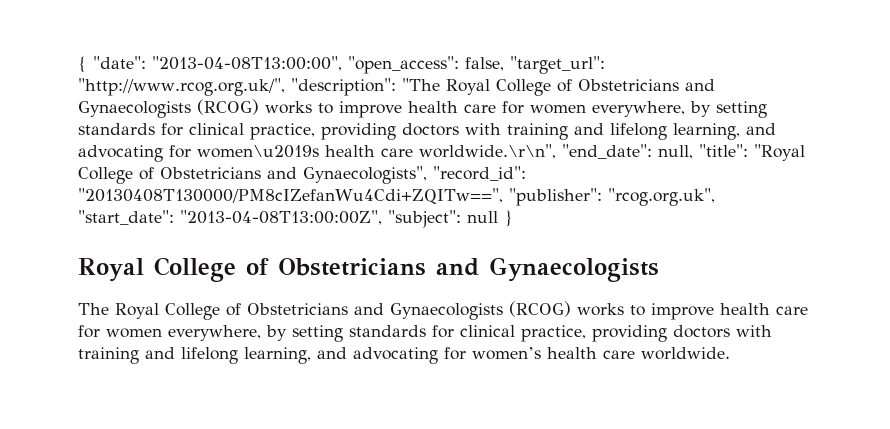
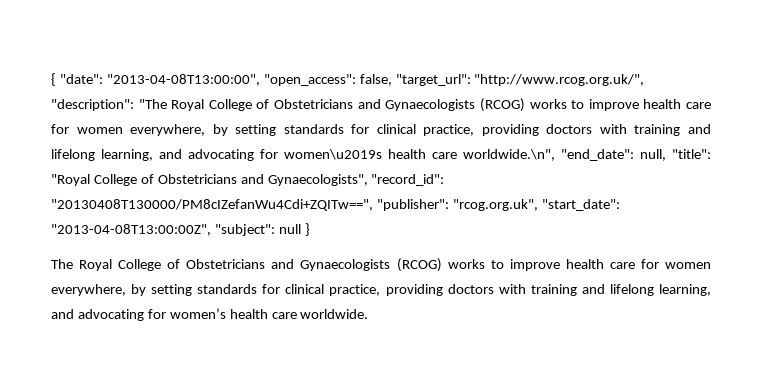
- "The Royal College of Obstetricians and Gynaecologists (RCOG) works to improve health care for women everywhere, by setting standards for clinical practice, providing doctors with training and lifelong learning, and advocating for women\u2019s health care worldwide.\r\n", "end_date":
+ "The Royal College of Obstetricians and Gynaecologists (RCOG) works to improve health care for women everywhere, by setting standards for clinical practice, providing doctors with training and lifelong learning, and advocating for women\u2019s health care worldwide.\n", "end_date":
  null }
- Royal College of Obstetricians and Gynaecologists

